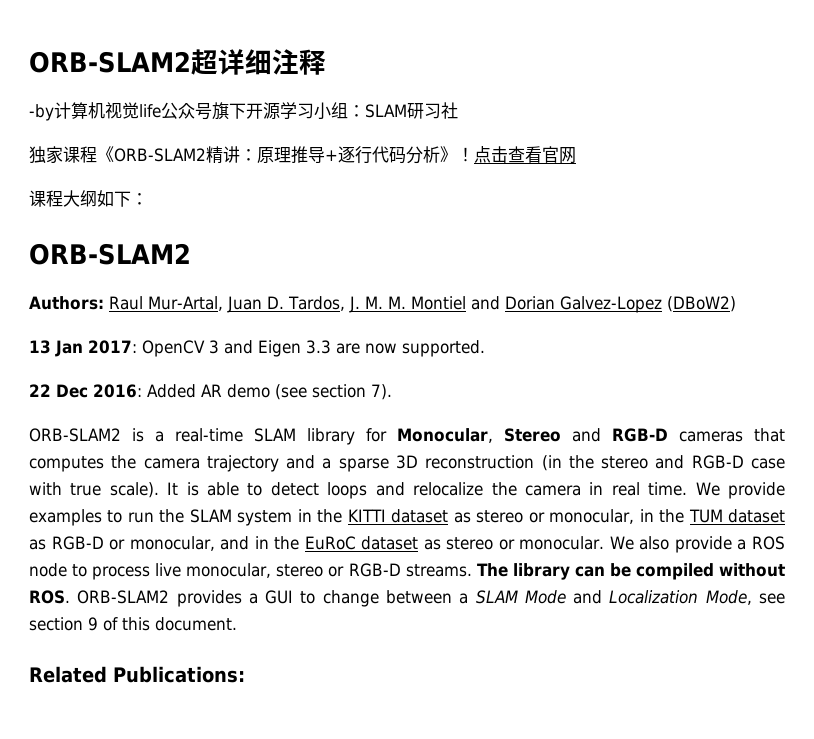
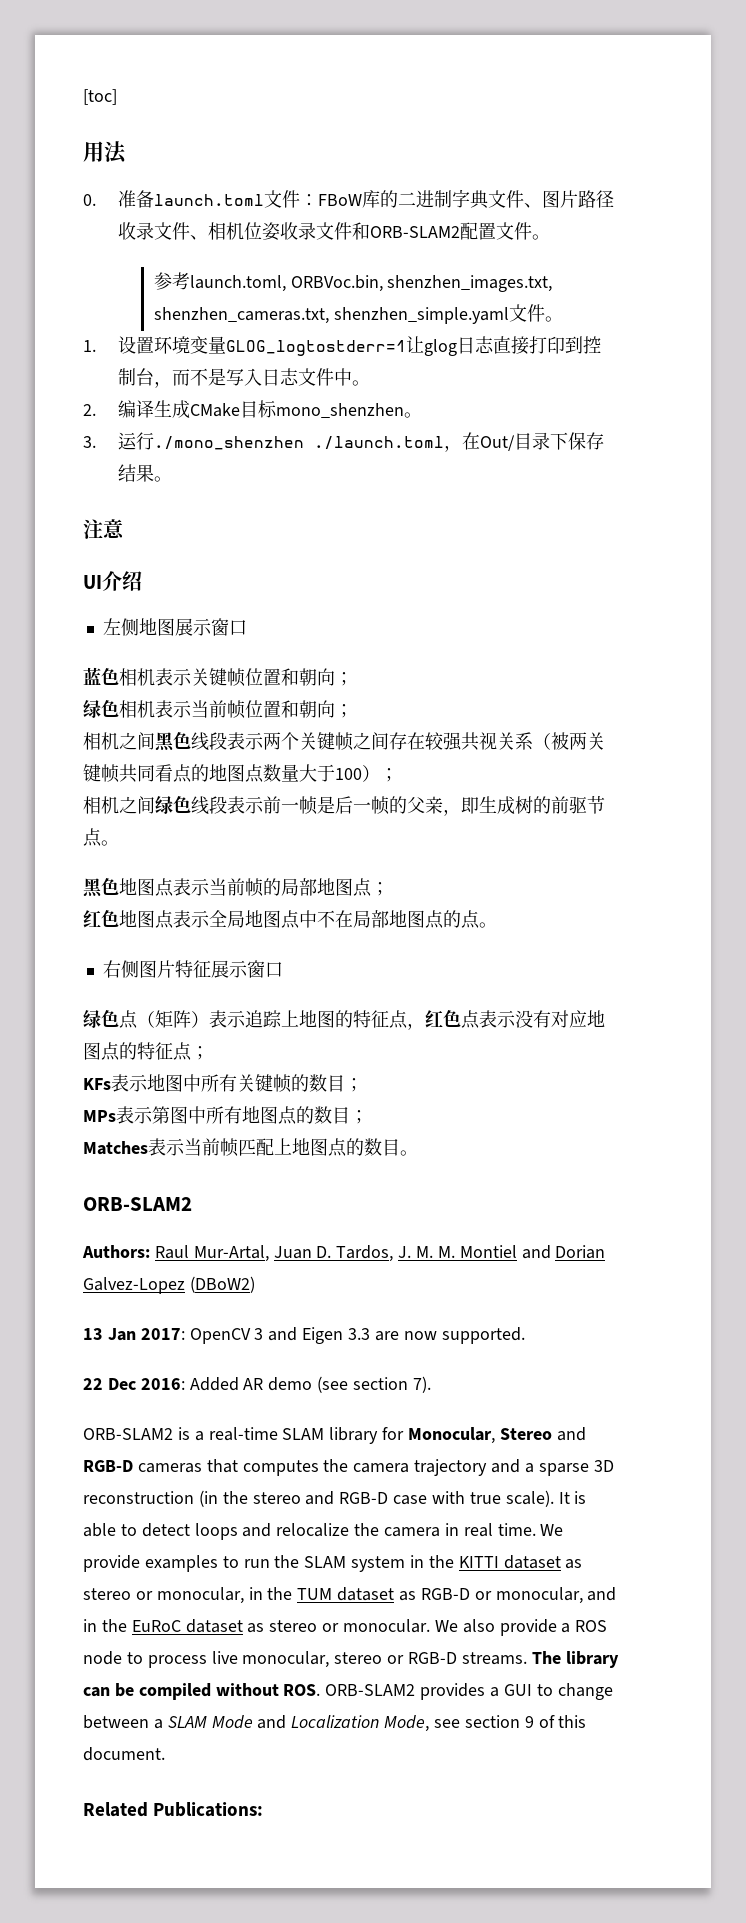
- ORB-SLAM2超详细注释
- -by计算机视觉life公众号旗下开源学习小组：SLAM研习社
- 独家课程《ORB-SLAM2精讲：原理推导+逐行代码分析》！点击查看官网
- 课程大纲如下：
+ [toc]
+ 用法
+ 0.准备launch.toml文件：FBoW库的二进制字典文件、图片路径收录文件、相机位姿收录文件和ORB-SLAM2配置文件。
+ 参考launch.toml, ORBVoc.bin, shenzhen_images.txt, shenzhen_cameras.txt, shenzhen_simple.yaml文件。
+ 1.设置环境变量GLOG_logtostderr=1让glog日志直接打印到控制台，而不是写入日志文件中。
+ 2.编译生成CMake目标mono_shenzhen。
+ 3.运行./mono_shenzhen ./launch.toml，在Out/目录下保存结果。
+ 注意
+ UI介绍
+ 左侧地图展示窗口
+ 蓝色相机表示关键帧位置和朝向；
+ 绿色相机表示当前帧位置和朝向；
+ 相机之间黑色线段表示两个关键帧之间存在较强共视关系（被两关键帧共同看点的地图点数量大于100）；
+ 相机之间绿色线段表示前一帧是后一帧的父亲，即生成树的前驱节点。
+ 黑色地图点表示当前帧的局部地图点；
+ 红色地图点表示全局地图点中不在局部地图点的点。
+ 右侧图片特征展示窗口
+ 绿色点（矩阵）表示追踪上地图的特征点，红色点表示没有对应地图点的特征点；
+ KFs表示地图中所有关键帧的数目；
+ MPs表示第图中所有地图点的数目；
+ Matches表示当前帧匹配上地图点的数目。

